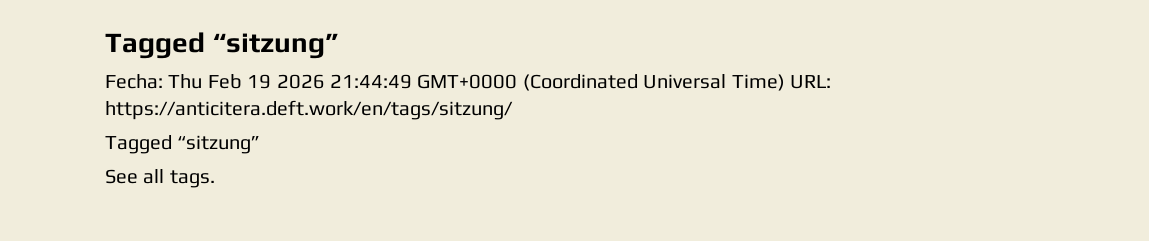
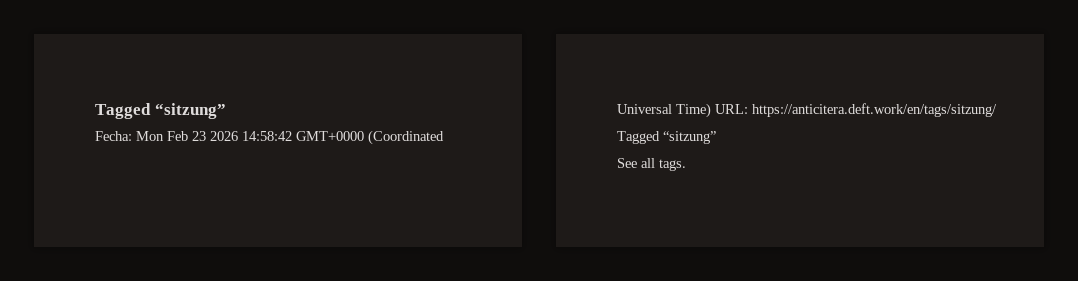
- Fecha: Thu Feb 19 2026 21:44:49 GMT+0000 (Coordinated Universal Time) URL: https://anticitera.deft.work/en/tags/sitzung/
+ Fecha: Mon Feb 23 2026 14:58:42 GMT+0000 (Coordinated Universal Time) URL: https://anticitera.deft.work/en/tags/sitzung/

